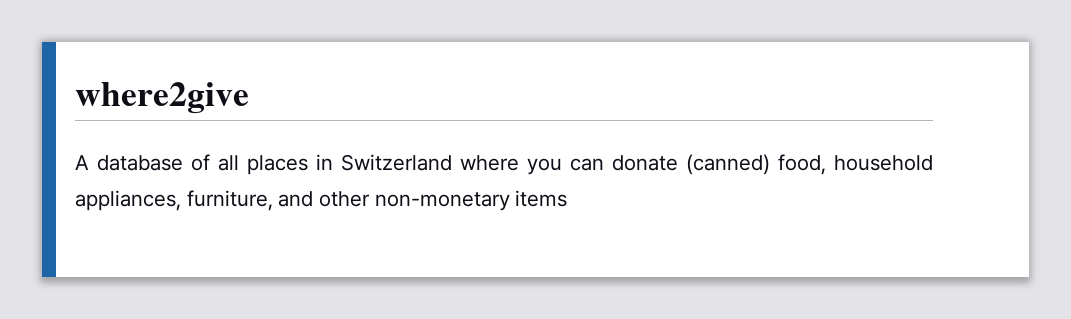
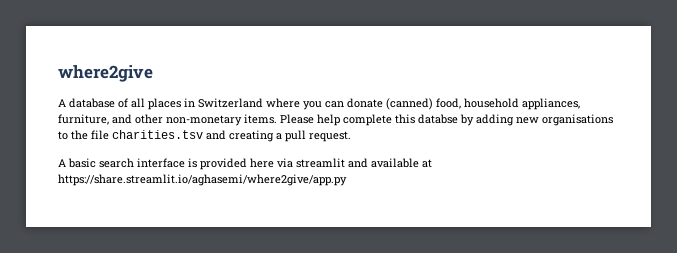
- A database of all places in Switzerland where you can donate (canned) food, household appliances, furniture, and other non-monetary items
+ A database of all places in Switzerland where you can donate (canned) food, household appliances, furniture, and other non-monetary items. Please help complete this databse by adding new organisations to the file charities.tsv and creating a pull request.
+ A basic search interface is provided here via streamlit and available at https://share.streamlit.io/aghasemi/where2give/app.py

